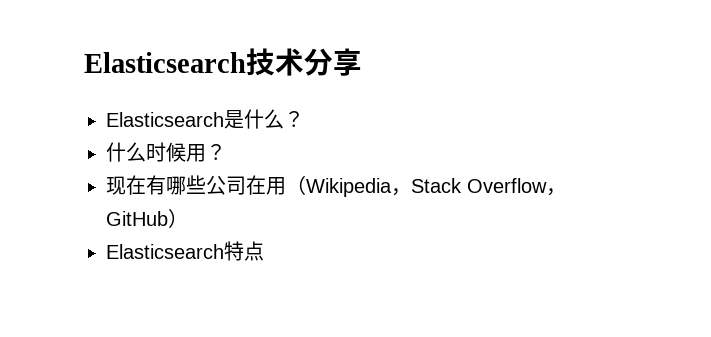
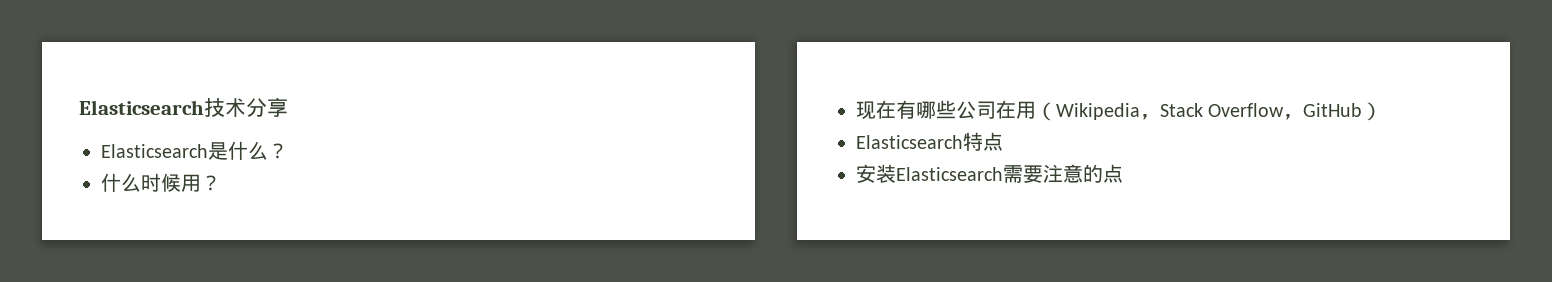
+ 安装Elasticsearch需要注意的点

